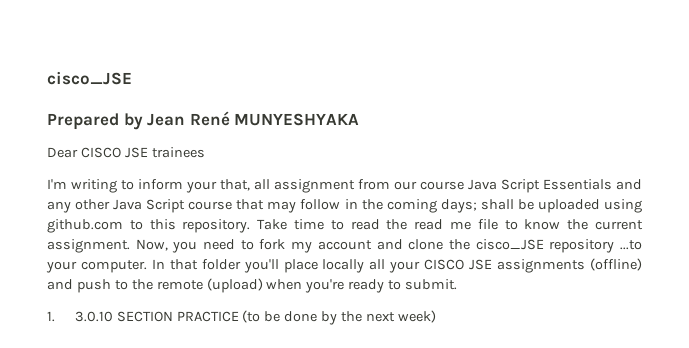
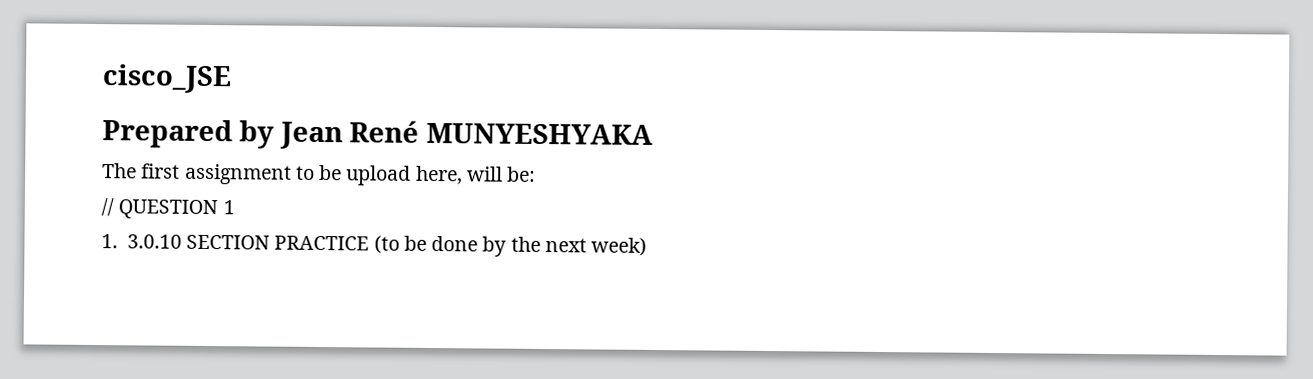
- Dear CISCO JSE trainees
- I'm writing to inform your that, all assignment from our course Java Script Essentials and any other Java Script course that may follow in the coming days; shall be uploaded using github.com to this repository. Take time to read the read me file to know the current assignment. Now, you need to fork my account and clone the cisco_JSE repository ...to your computer. In that folder you'll place locally all your CISCO JSE assignments (offline) and push to the remote (upload) when you're ready to submit.
+ The first assignment to be upload here, will be:
+ // QUESTION 1

